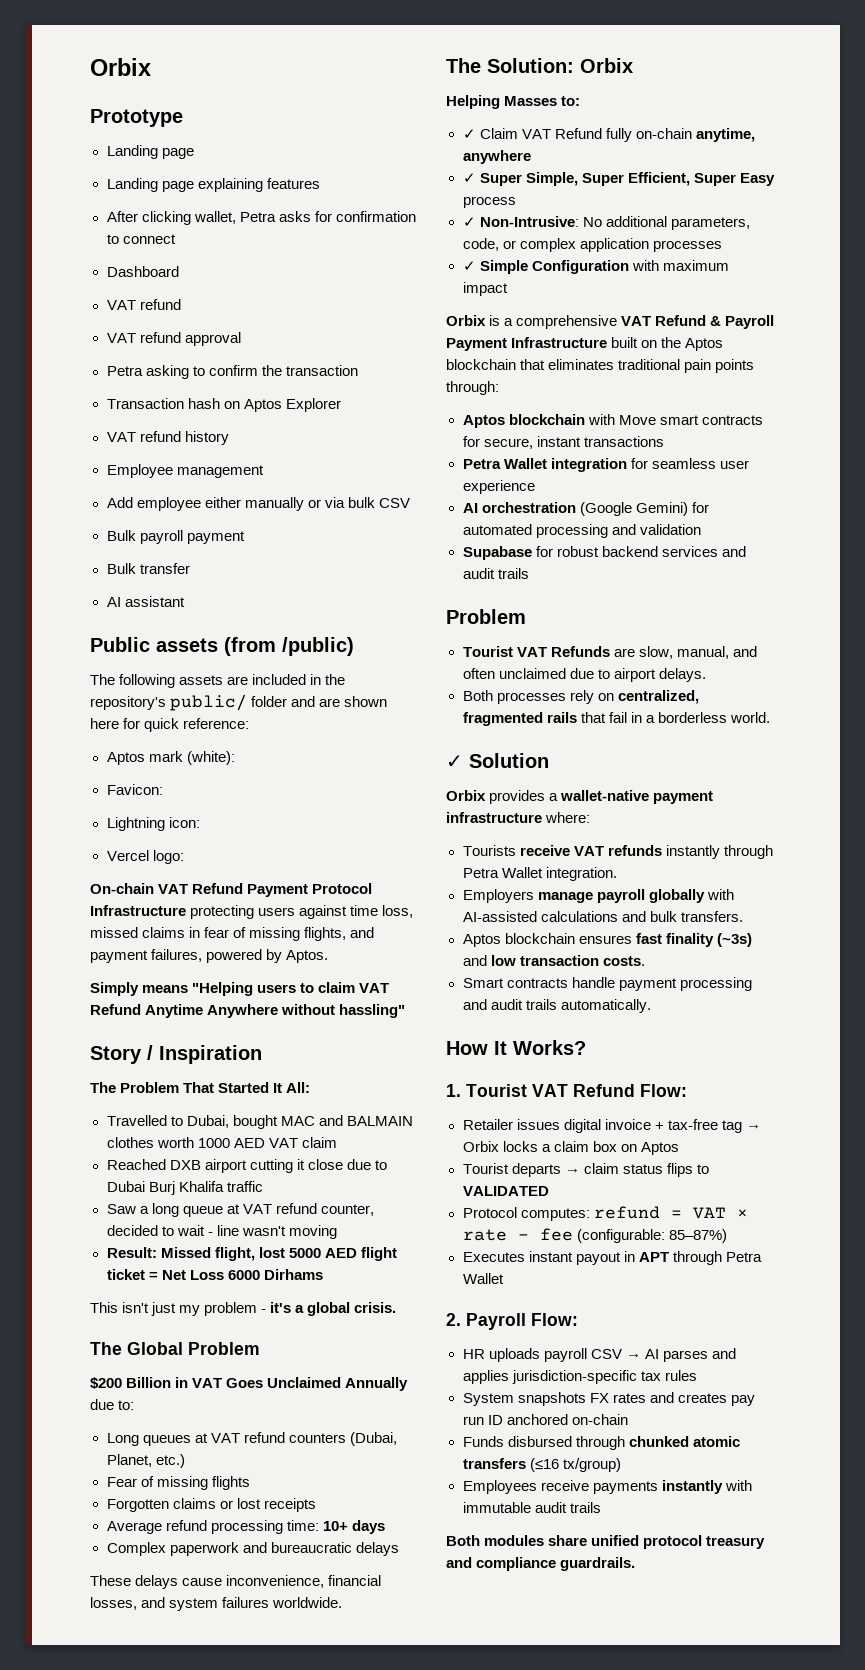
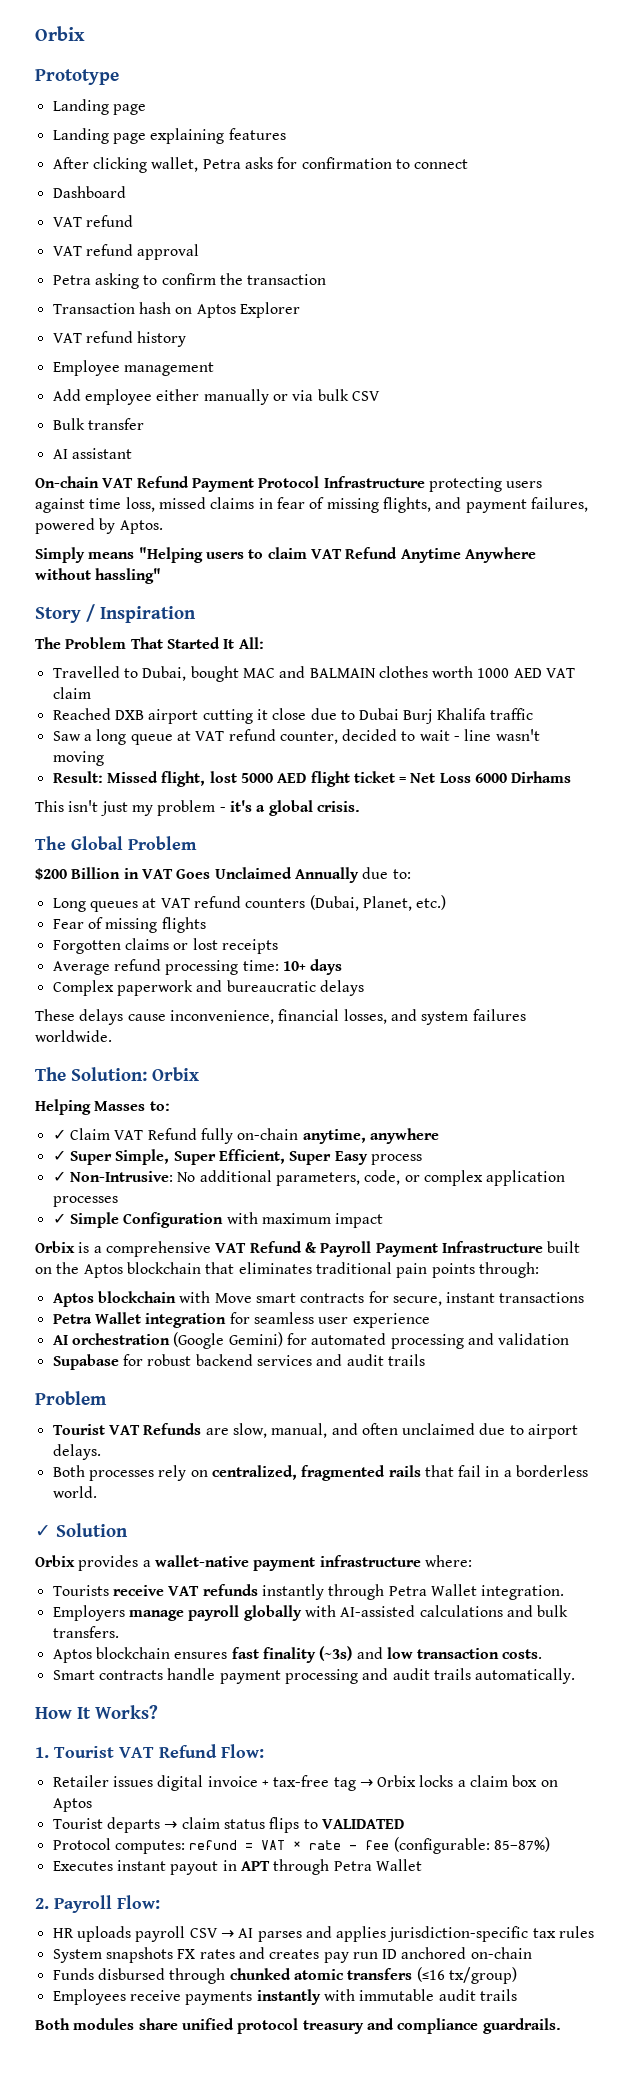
- Bulk payroll payment
- Public assets (from /public)
- The following assets are included in the repository's public/ folder and are shown here for quick reference:
- Aptos mark (white):
- Favicon:
- Lightning icon:
- Vercel logo:

